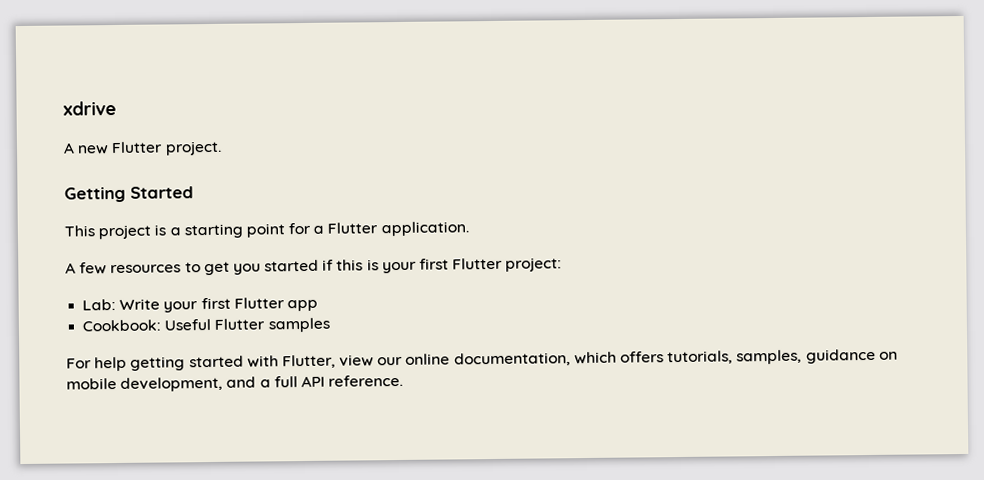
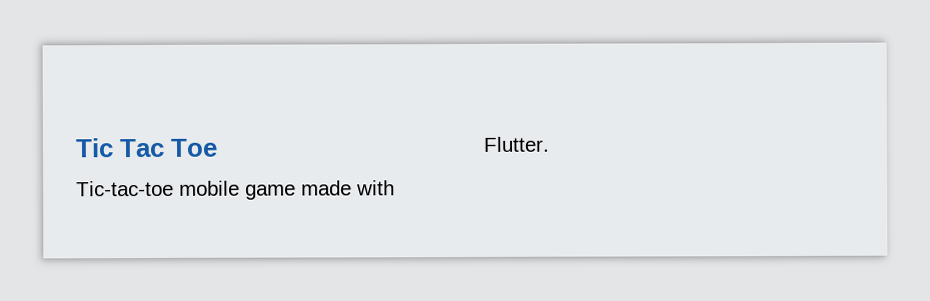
- xdrive
- A new Flutter project.
- Getting Started
- This project is a starting point for a Flutter application.
- A few resources to get you started if this is your first Flutter project:
- Lab: Write your first Flutter app
- Cookbook: Useful Flutter samples
- For help getting started with Flutter, view our online documentation, which offers tutorials, samples, guidance on mobile development, and a full API reference.
+ Tic Tac Toe
+ Tic-tac-toe mobile game made with Flutter.

